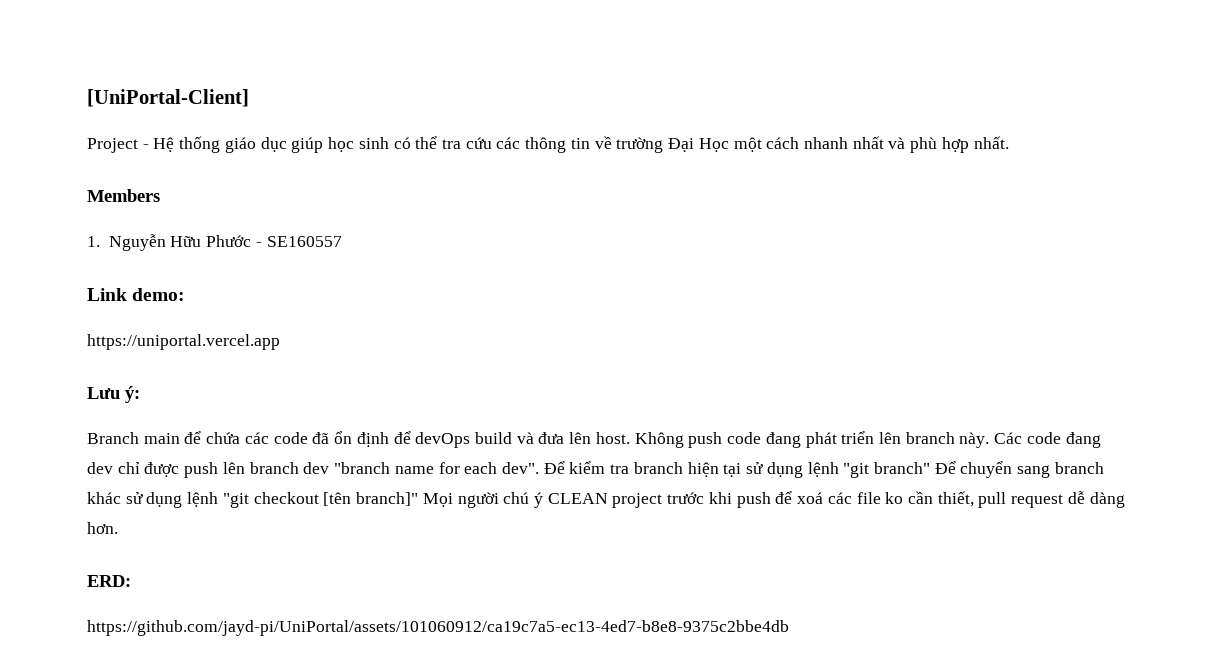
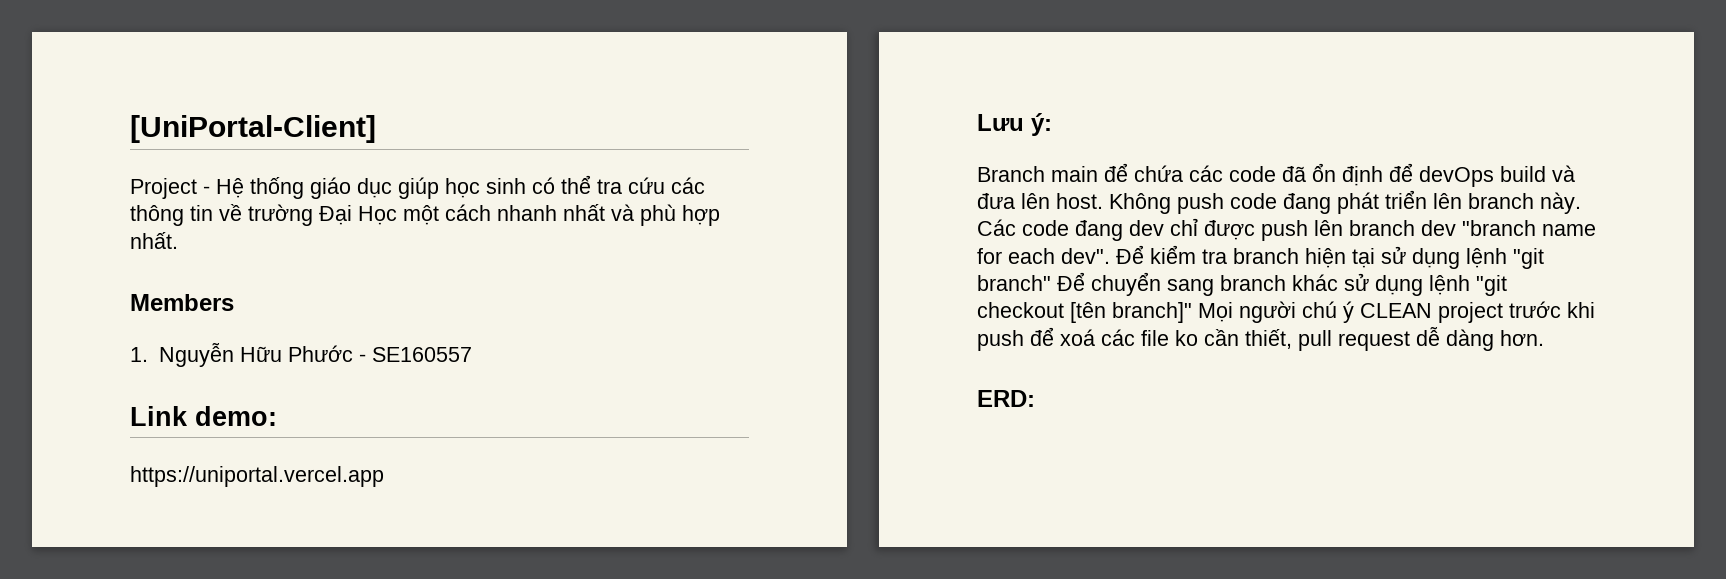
- https://github.com/jayd-pi/UniPortal/assets/101060912/ca19c7a5-ec13-4ed7-b8e8-9375c2bbe4db

